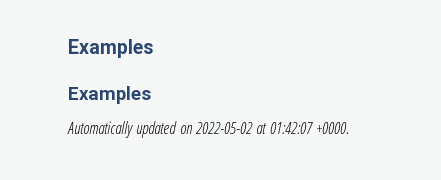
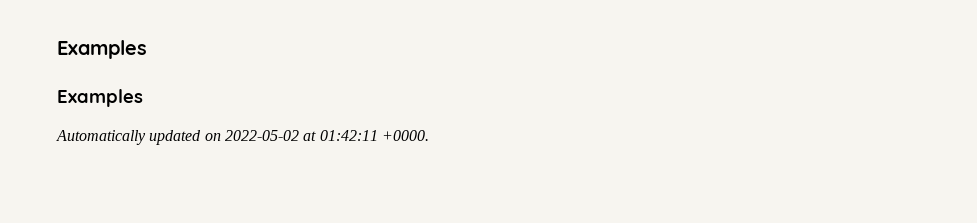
- Automatically updated on 2022-05-02 at 01:42:07 +0000.
+ Automatically updated on 2022-05-02 at 01:42:11 +0000.

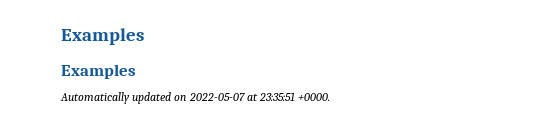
- Automatically updated on 2022-05-02 at 01:42:11 +0000.
+ Automatically updated on 2022-05-07 at 23:35:51 +0000.

